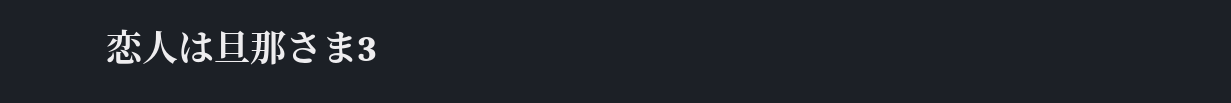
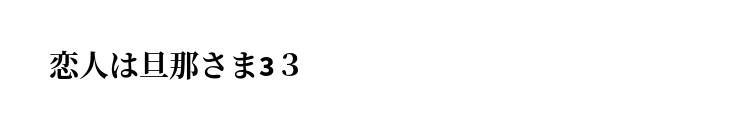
- 恋人は旦那さま3
+ 恋人は旦那さま3３

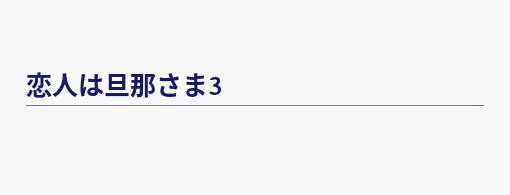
- 恋人は旦那さま3３
+ 恋人は旦那さま3

